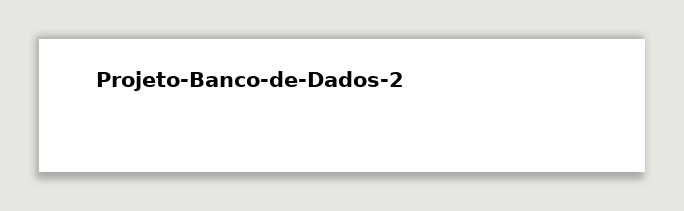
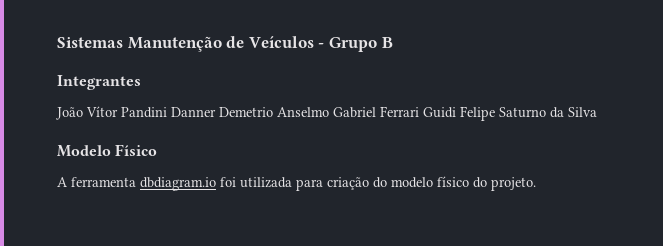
- Projeto-Banco-de-Dados-2
+ Sistemas Manutenção de Veículos - Grupo B
+ Integrantes
+ João Vítor Pandini Danner Demetrio Anselmo Gabriel Ferrari Guidi Felipe Saturno da Silva
+ Modelo Físico
+ A ferramenta dbdiagram.io foi utilizada para criação do modelo físico do projeto.

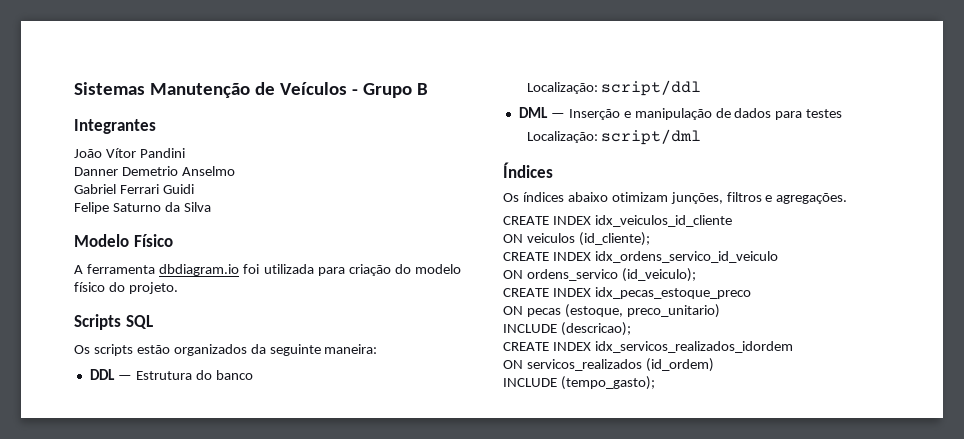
- João Vítor Pandini Danner Demetrio Anselmo Gabriel Ferrari Guidi Felipe Saturno da Silva
+ João Vítor Pandini
+ Danner Demetrio Anselmo
+ Gabriel Ferrari Guidi
+ Felipe Saturno da Silva
+ Scripts SQL
+ Os scripts estão organizados da seguinte maneira:
+ DDL — Estrutura do banco
+ Localização: script/ddl
+ DML — Inserção e manipulação de dados para testes
+ Localização: script/dml
+ Índices
+ Os índices abaixo otimizam junções, filtros e agregações.
+ CREATE INDEX idx_veiculos_id_cliente
+ ON veiculos (id_cliente);
+ CREATE INDEX idx_ordens_servico_id_veiculo
+ ON ordens_servico (id_veiculo);
+ CREATE INDEX idx_pecas_estoque_preco
+ ON pecas (estoque, preco_unitario)
+ INCLUDE (descricao);
+ CREATE INDEX idx_servicos_realizados_idordem
+ ON servicos_realizados (id_ordem)
+ INCLUDE (tempo_gasto);

